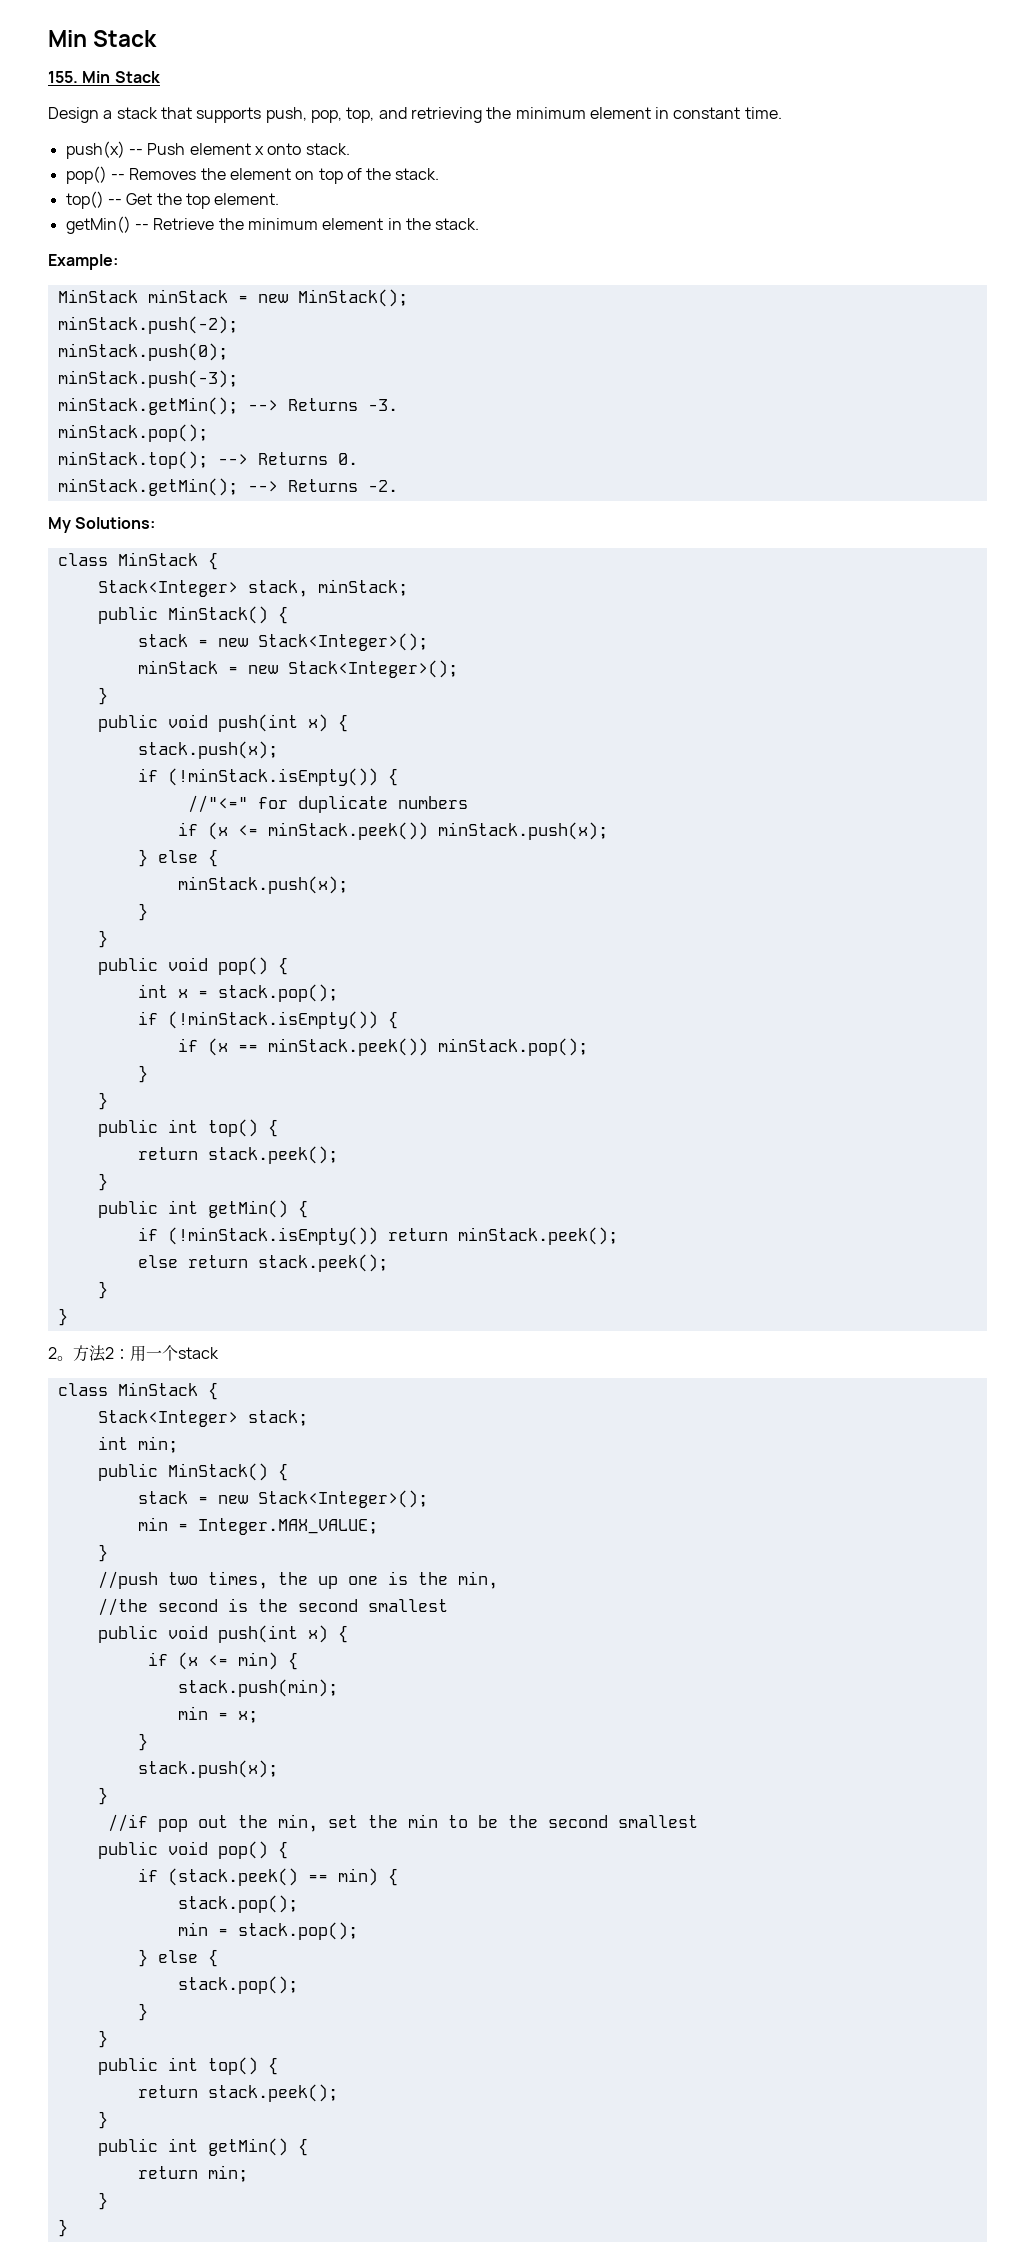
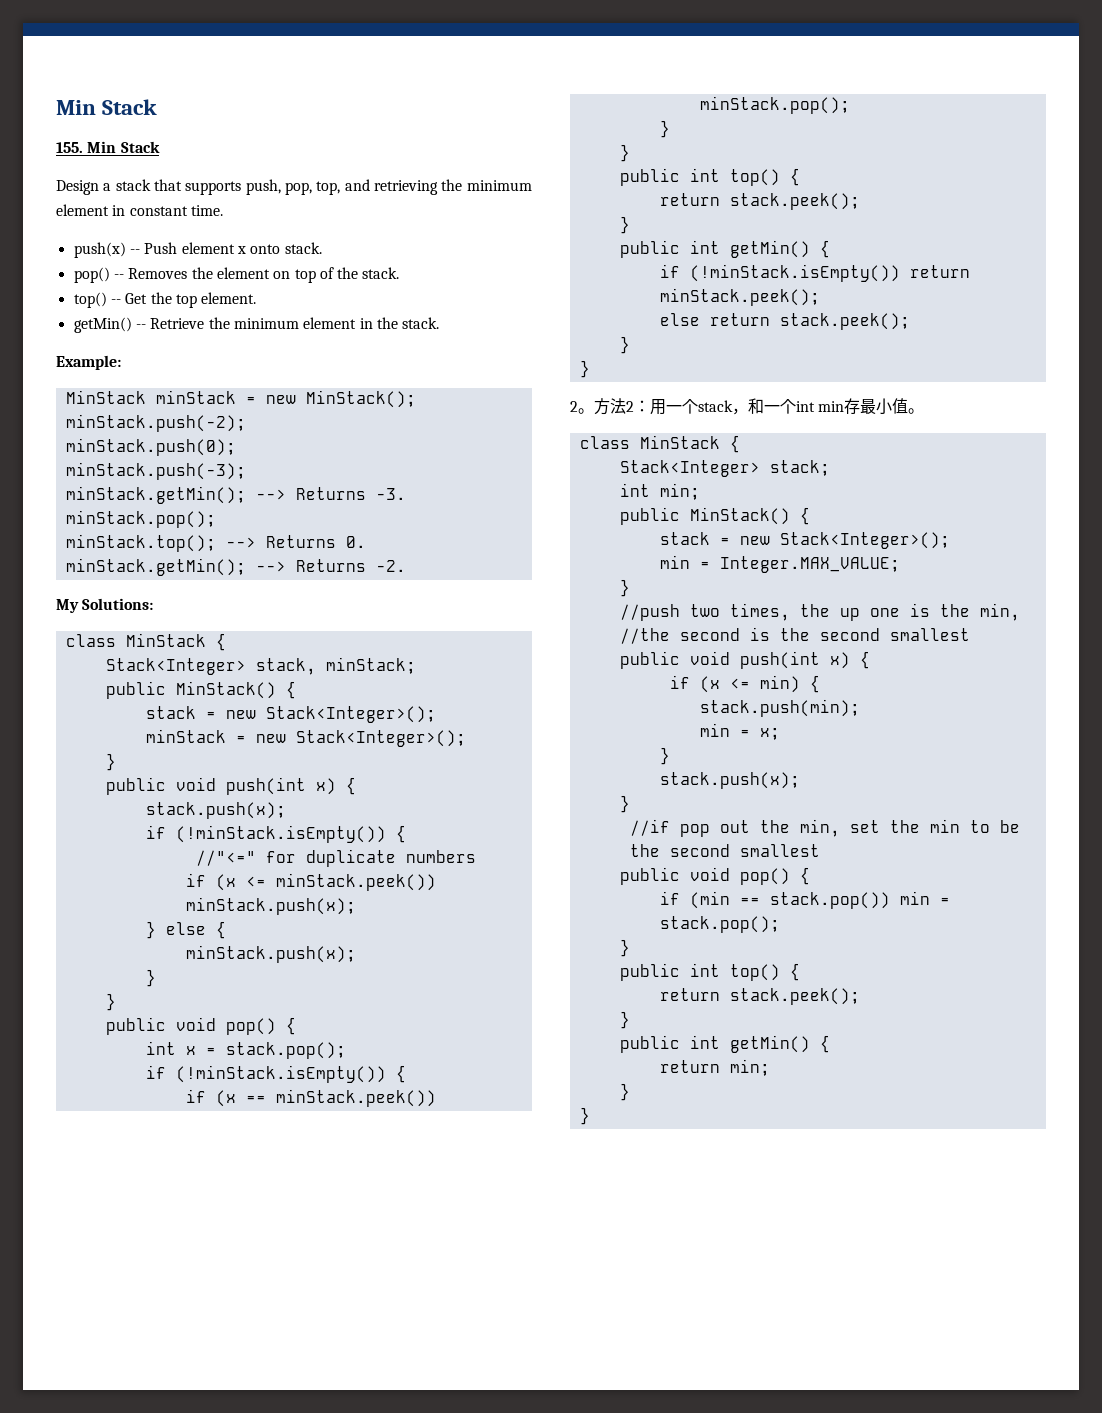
- 方法2：用一个stack
+ 方法2：用一个stack，和一个int min存最小值。
- if (stack.peek() == min) {
- stack.pop();
- min = stack.pop();
- } else {
- stack.pop();
- }
+ if (min == stack.pop()) min = stack.pop();

